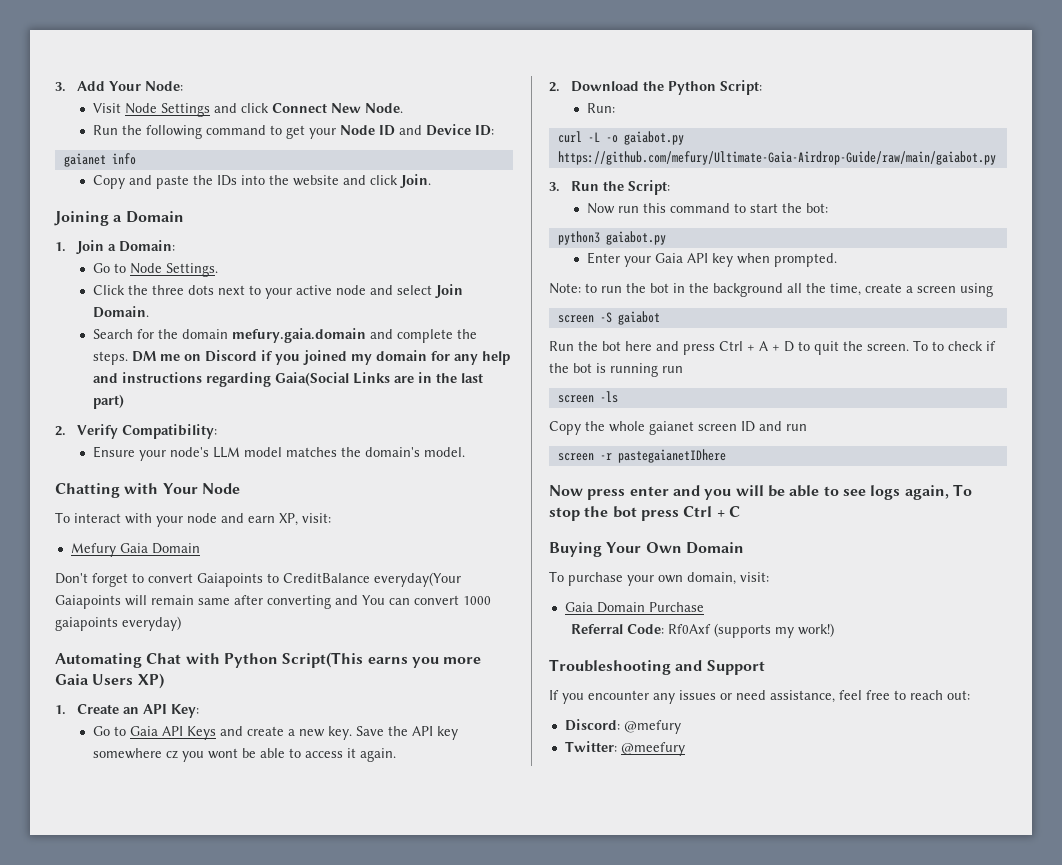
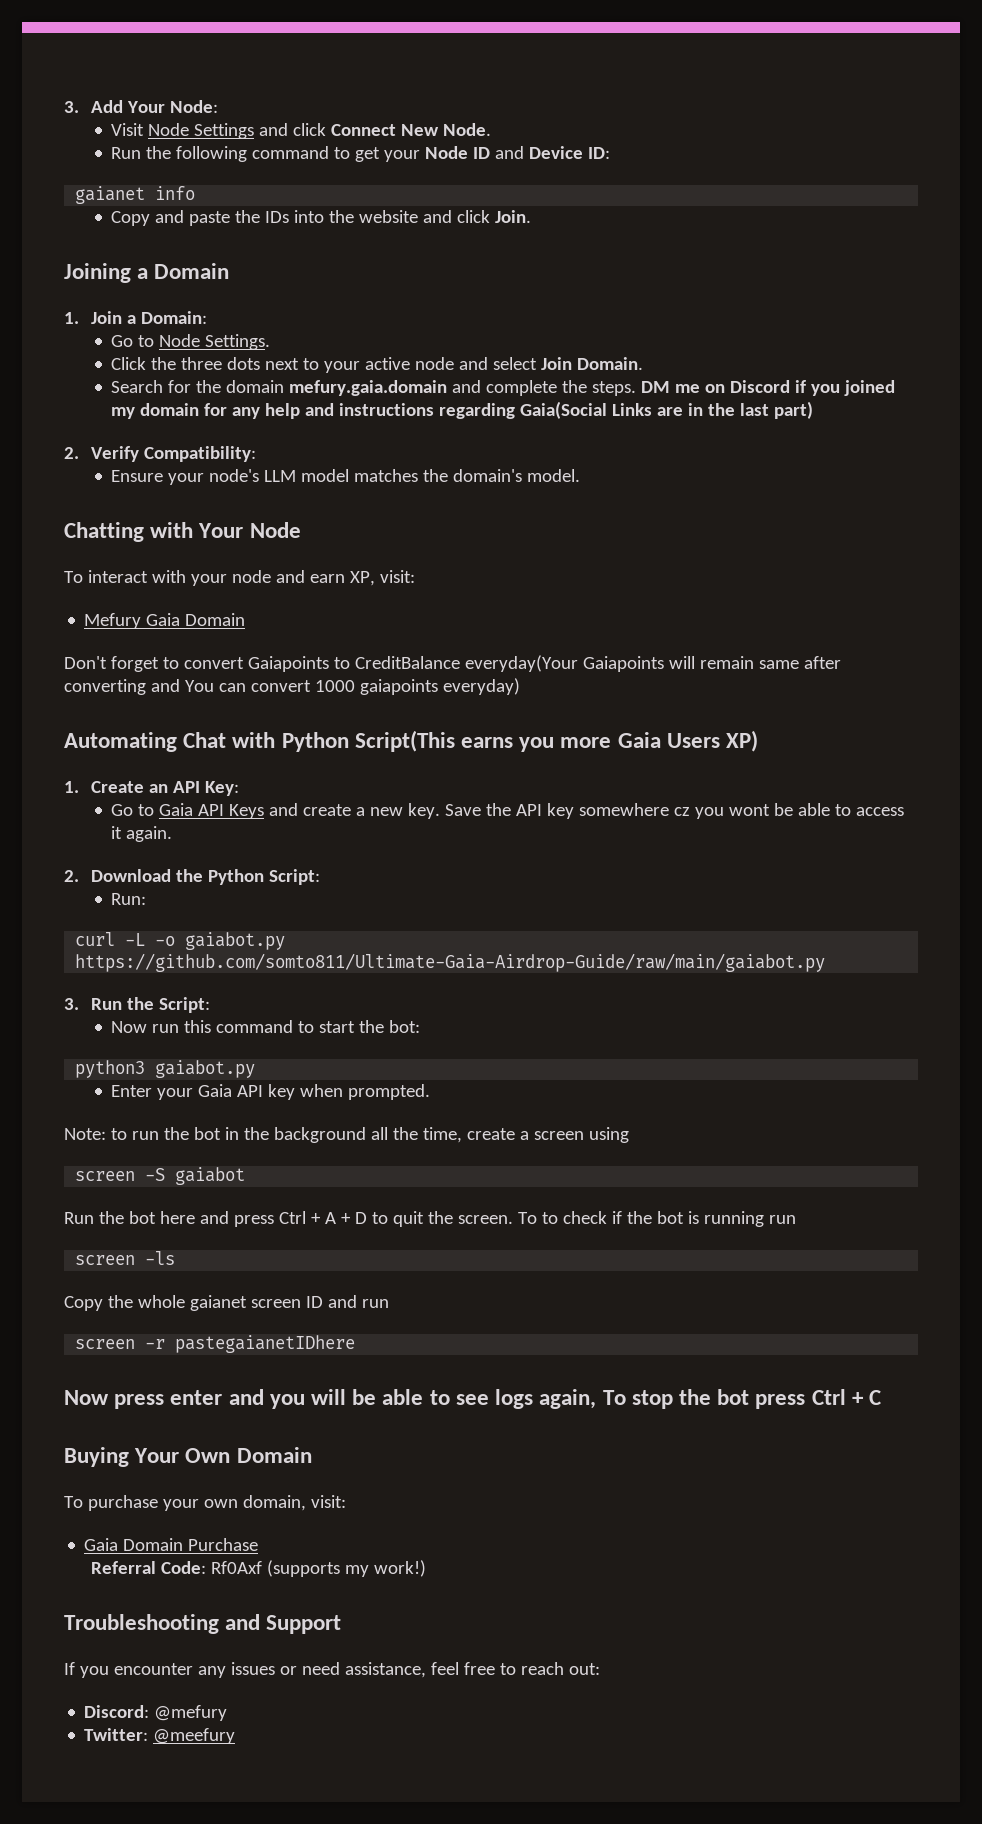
- curl -L -o gaiabot.py https://github.com/mefury/Ultimate-Gaia-Airdrop-Guide/raw/main/gaiabot.py
+ curl -L -o gaiabot.py https://github.com/somto811/Ultimate-Gaia-Airdrop-Guide/raw/main/gaiabot.py

